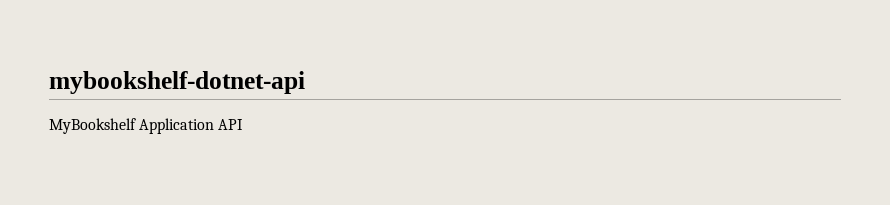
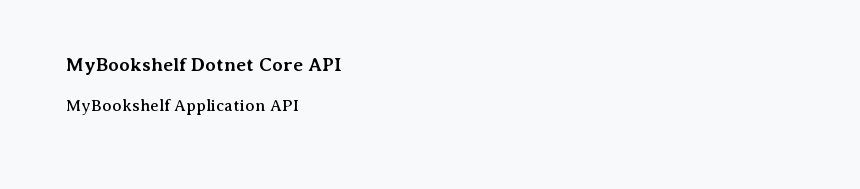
- mybookshelf-dotnet-api
+ MyBookshelf Dotnet Core API

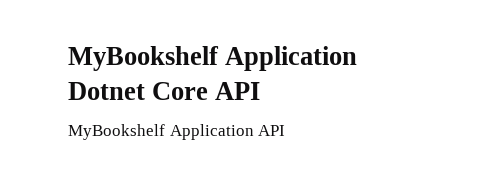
- MyBookshelf Dotnet Core API
+ MyBookshelf Application Dotnet Core API

